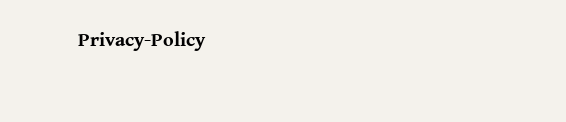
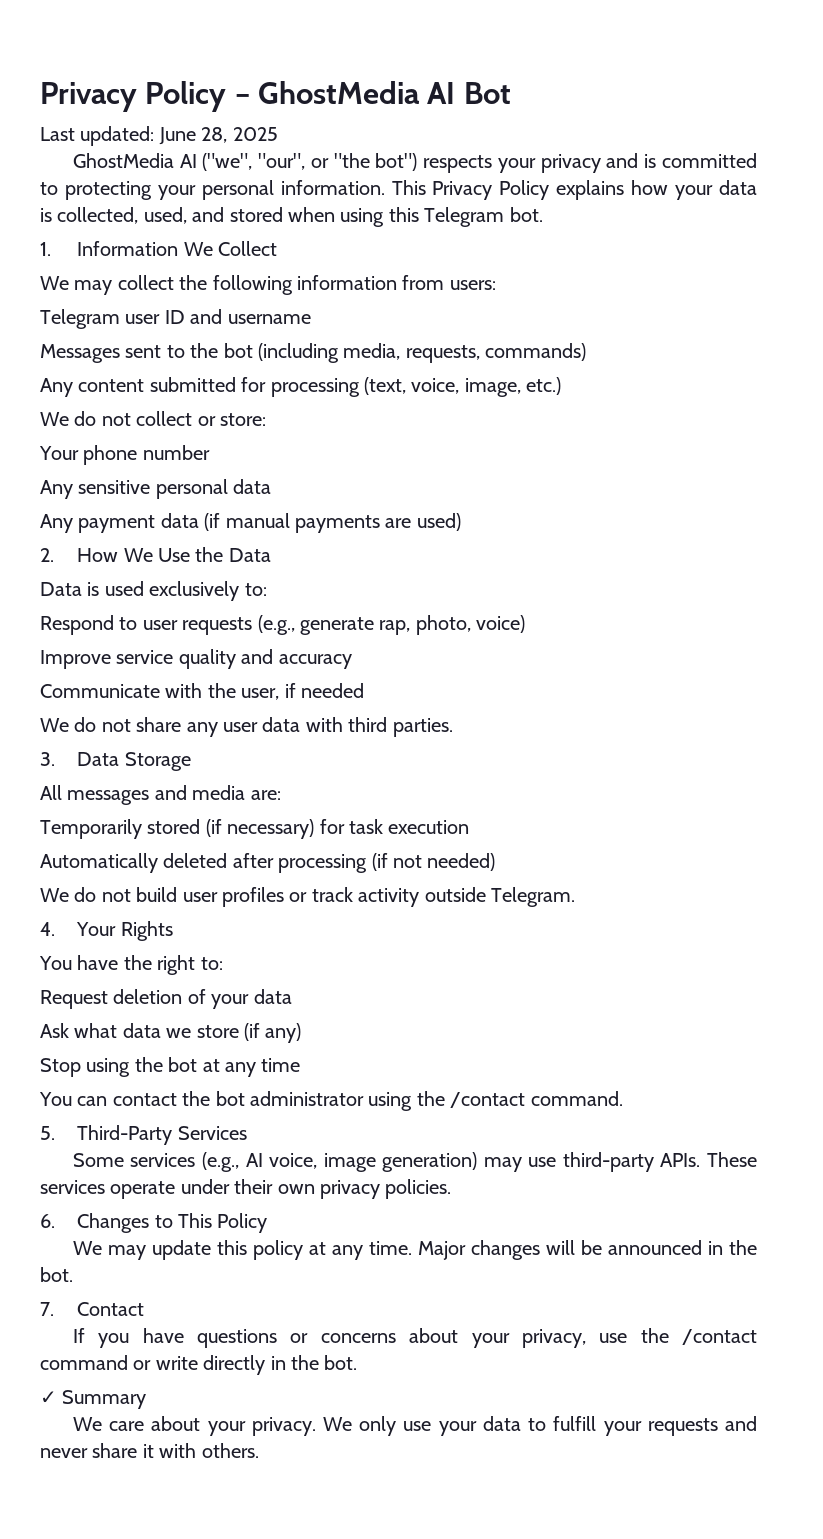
- Privacy-Policy
+ Privacy Policy – GhostMedia AI Bot
+ Last updated: June 28, 2025
+ GhostMedia AI ("we", "our", or "the bot") respects your privacy and is committed to protecting your personal information. This Privacy Policy explains how your data is collected, used, and stored when using this Telegram bot.
+ 1. Information We Collect
+ We may collect the following information from users:
+ Telegram user ID and username
+ Messages sent to the bot (including media, requests, commands)
+ Any content submitted for processing (text, voice, image, etc.)
+ We do not collect or store:
+ Your phone number
+ Any sensitive personal data
+ Any payment data (if manual payments are used)
+ 2. How We Use the Data
+ Data is used exclusively to:
+ Respond to user requests (e.g., generate rap, photo, voice)
+ Improve service quality and accuracy
+ Communicate with the user, if needed
+ We do not share any user data with third parties.
+ 3. Data Storage
+ All messages and media are:
+ Temporarily stored (if necessary) for task execution
+ Automatically deleted after processing (if not needed)
+ We do not build user profiles or track activity outside Telegram.
+ 4. Your Rights
+ You have the right to:
+ Request deletion of your data
+ Ask what data we store (if any)
+ Stop using the bot at any time
+ You can contact the bot administrator using the /contact command.
+ 5. Third-Party Services
+ Some services (e.g., AI voice, image generation) may use third-party APIs. These services operate under their own privacy policies.
+ 6. Changes to This Policy
+ We may update this policy at any time. Major changes will be announced in the bot.
+ 7. Contact
+ If you have questions or concerns about your privacy, use the /contact command or write directly in the bot.
+ ✓ Summary
+ We care about your privacy. We only use your data to fulfill your requests and never share it with others.

